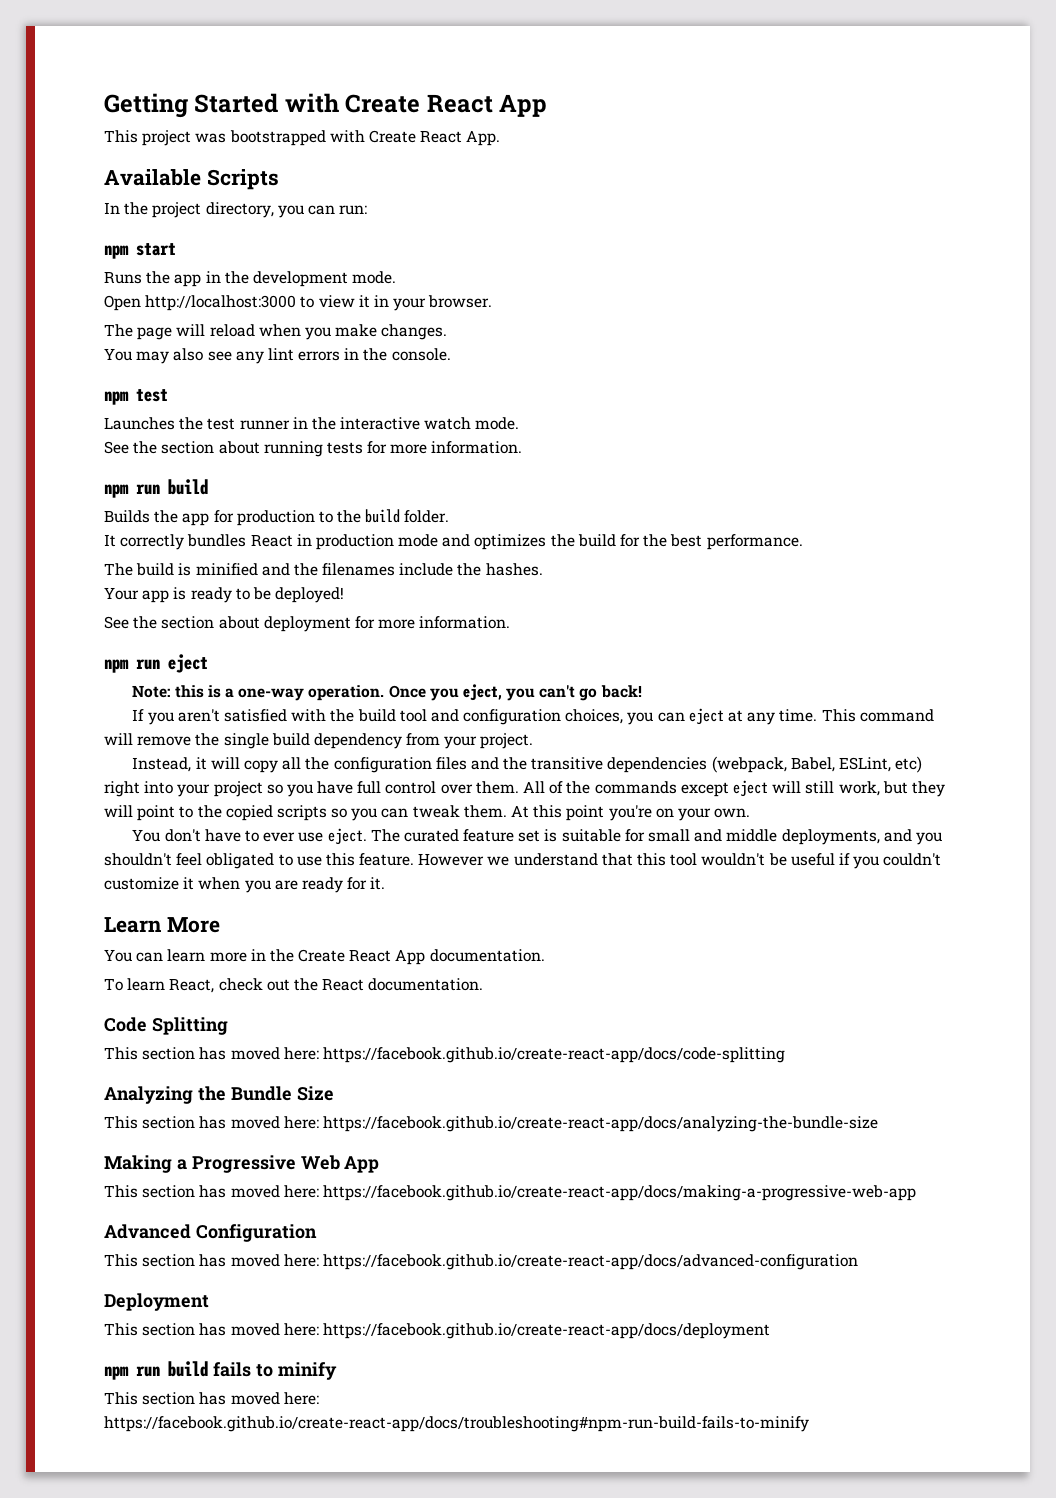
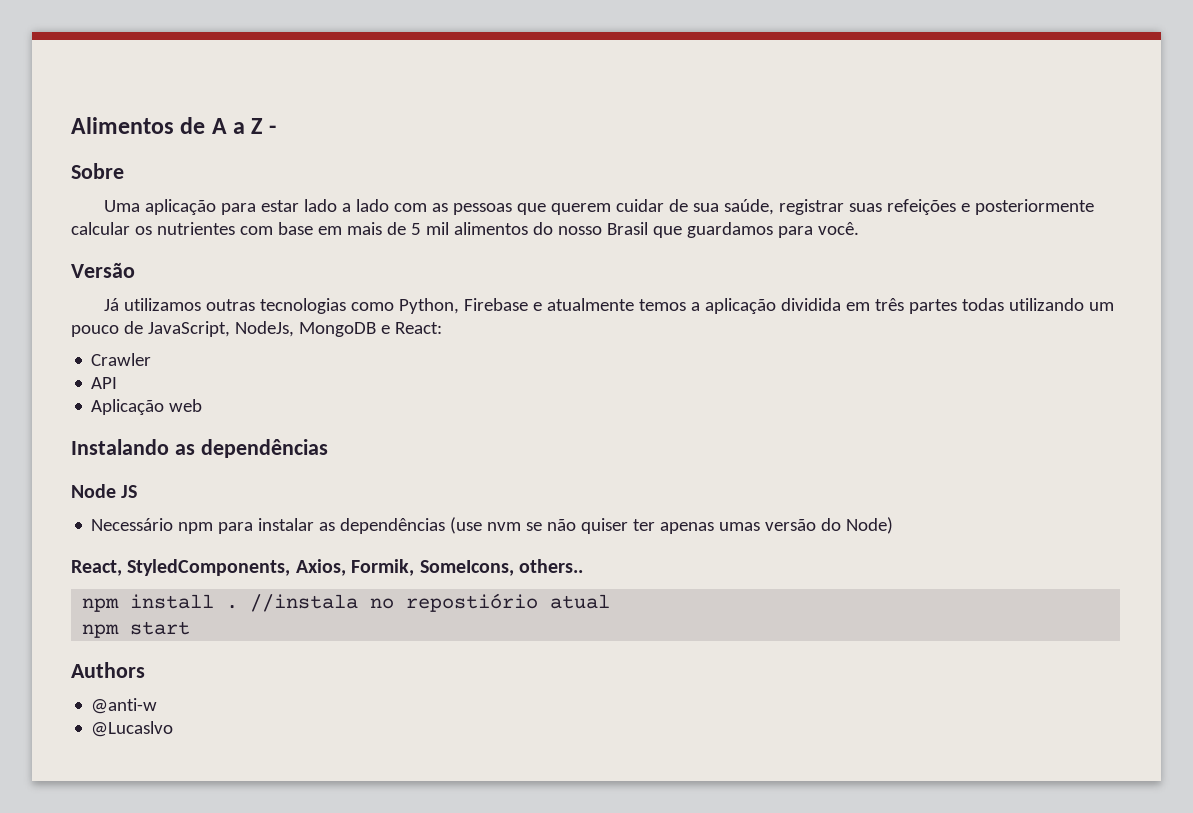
- Getting Started with Create React App
- This project was bootstrapped with Create React App.
- Available Scripts
- In the project directory, you can run:
+ Alimentos de A a Z -
+ Sobre
+ Uma aplicação para estar lado a lado com as pessoas que querem cuidar de sua saúde, registrar suas refeições e posteriormente calcular os nutrientes com base em mais de 5 mil alimentos do nosso Brasil que guardamos para você.
+ Versão
+ Já utilizamos outras tecnologias como Python, Firebase e atualmente temos a aplicação dividida em três partes todas utilizando um pouco de JavaScript, NodeJs, MongoDB e React:
+ Crawler
+ API
+ Aplicação web
+ Instalando as dependências
+ Node JS
+ Necessário npm para instalar as dependências (use nvm se não quiser ter apenas umas versão do Node)
+ React, StyledComponents, Axios, Formik, SomeIcons, others..
+ npm install . //instala no repostiório atual
  npm start
- Runs the app in the development mode.
- Open http://localhost:3000 to view it in your browser.
- The page will reload when you make changes.
- You may also see any lint errors in the console.
- npm test
- Launches the test runner in the interactive watch mode.
- See the section about running tests for more information.
- npm run build
- Builds the app for production to the build folder.
- It correctly bundles React in production mode and optimizes the build for the best performance.
- The build is minified and the filenames include the hashes.
- Your app is ready to be deployed!
- See the section about deployment for more information.
- npm run eject
- Note: this is a one-way operation. Once you eject, you can't go back!
- If you aren't satisfied with the build tool and configuration choices, you can eject at any time. This command will remove the single build dependency from your project.
- Instead, it will copy all the configuration files and the transitive dependencies (webpack, Babel, ESLint, etc) right into your project so you have full control over them. All of the commands except eject will still work, but they will point to the copied scripts so you can tweak them. At this point you're on your own.
- You don't have to ever use eject. The curated feature set is suitable for small and middle deployments, and you shouldn't feel obligated to use this feature. However we understand that this tool wouldn't be useful if you couldn't customize it when you are ready for it.
- Learn More
- You can learn more in the Create React App documentation.
- To learn React, check out the React documentation.
- Code Splitting
- This section has moved here: https://facebook.github.io/create-react-app/docs/code-splitting
- Analyzing the Bundle Size
- This section has moved here: https://facebook.github.io/create-react-app/docs/analyzing-the-bundle-size
- Making a Progressive Web App
- This section has moved here: https://facebook.github.io/create-react-app/docs/making-a-progressive-web-app
- Advanced Configuration
- This section has moved here: https://facebook.github.io/create-react-app/docs/advanced-configuration
- Deployment
- This section has moved here: https://facebook.github.io/create-react-app/docs/deployment
- npm run build fails to minify
- This section has moved here: https://facebook.github.io/create-react-app/docs/troubleshooting#npm-run-build-fails-to-minify
+ Authors
+ @anti-w
+ @Lucaslvo

